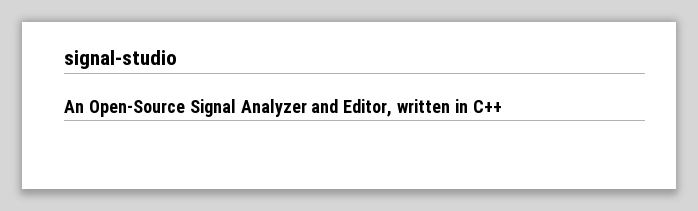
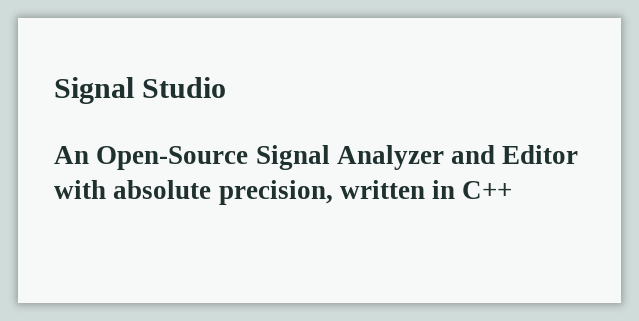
- signal-studio
+ Signal Studio
- An Open-Source Signal Analyzer and Editor, written in C++
+ An Open-Source Signal Analyzer and Editor with absolute precision, written in C++

